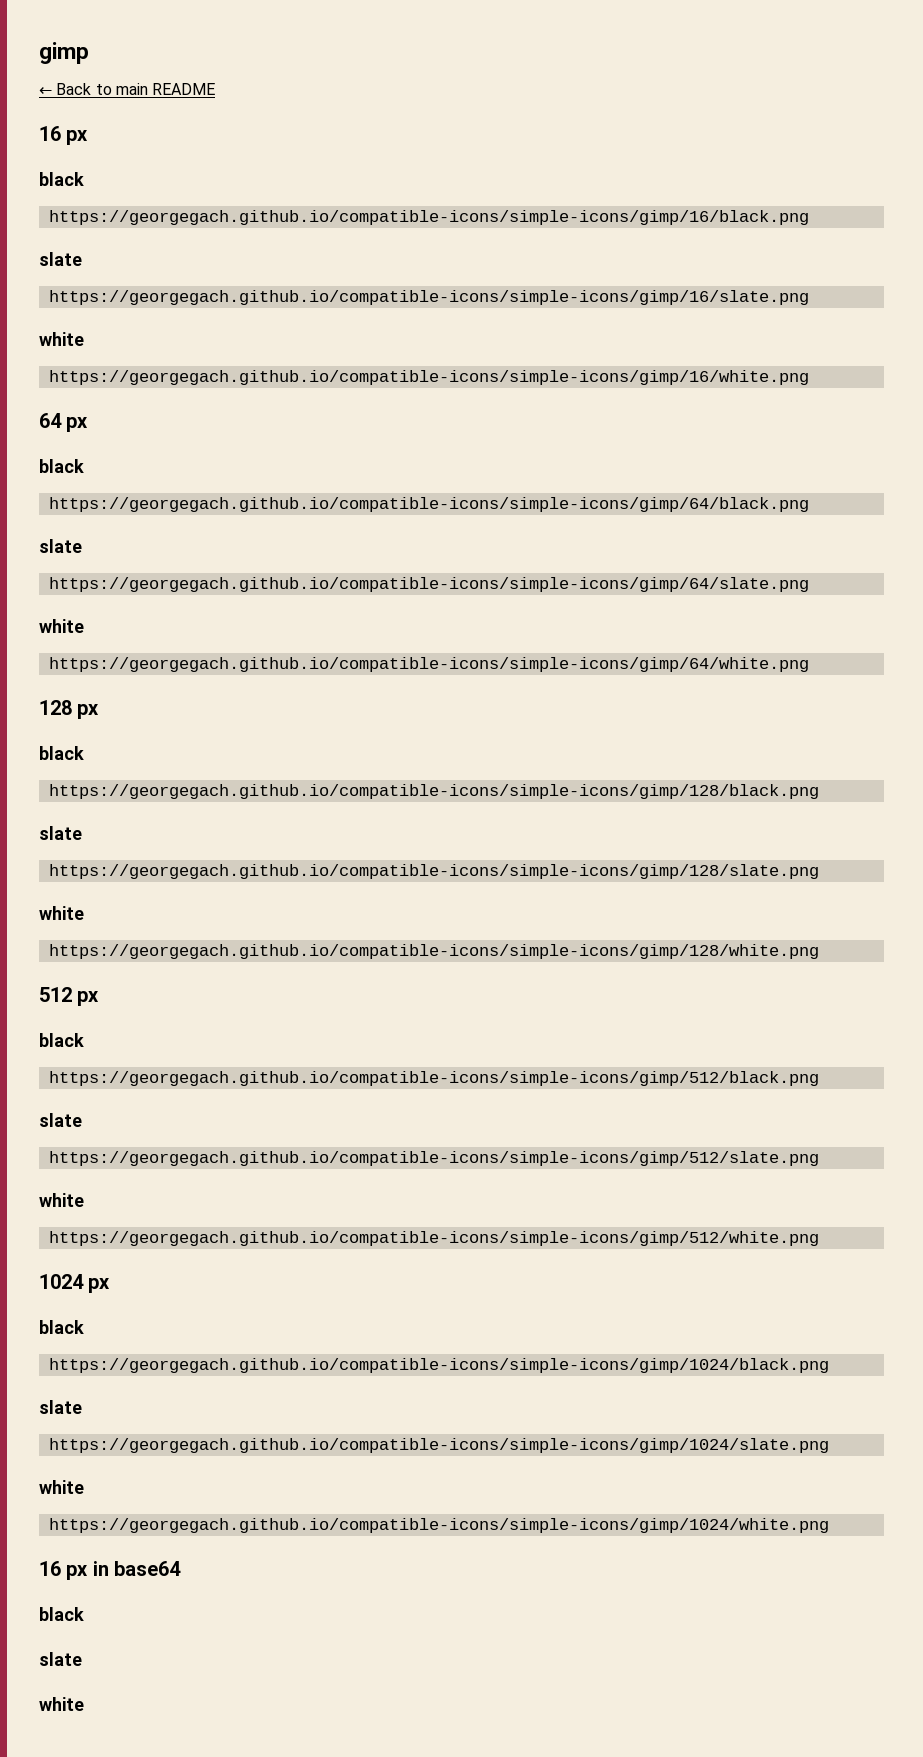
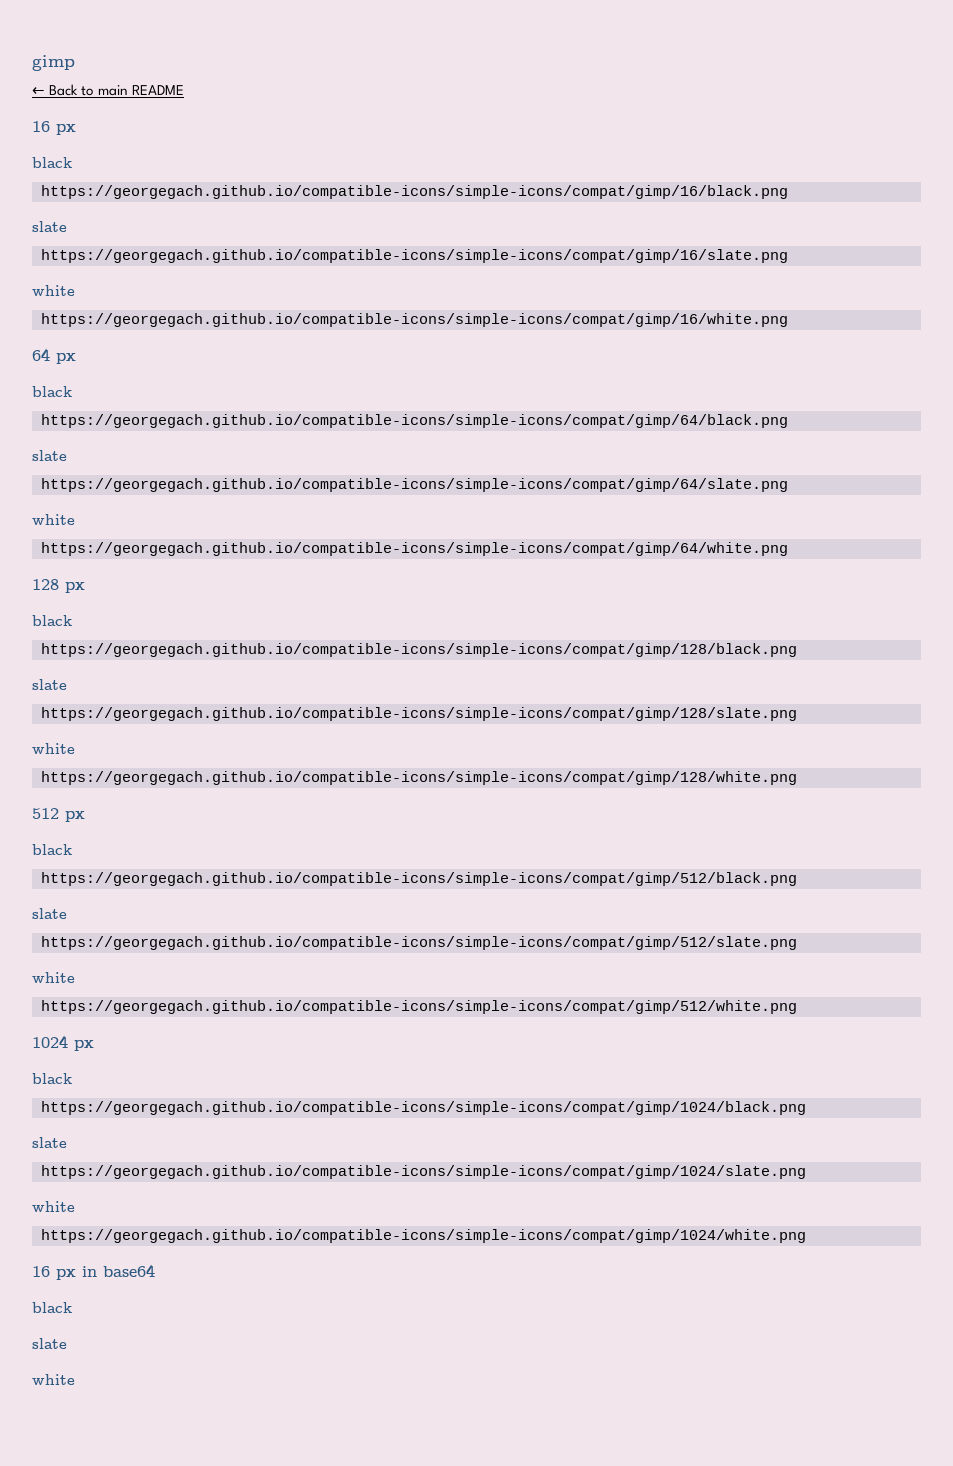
- https://georgegach.github.io/compatible-icons/simple-icons/gimp/16/black.png
+ https://georgegach.github.io/compatible-icons/simple-icons/compat/gimp/16/black.png
  slate
- https://georgegach.github.io/compatible-icons/simple-icons/gimp/16/slate.png
+ https://georgegach.github.io/compatible-icons/simple-icons/compat/gimp/16/slate.png
  white
- https://georgegach.github.io/compatible-icons/simple-icons/gimp/16/white.png
+ https://georgegach.github.io/compatible-icons/simple-icons/compat/gimp/16/white.png
- https://georgegach.github.io/compatible-icons/simple-icons/gimp/64/black.png
+ https://georgegach.github.io/compatible-icons/simple-icons/compat/gimp/64/black.png
  slate
- https://georgegach.github.io/compatible-icons/simple-icons/gimp/64/slate.png
+ https://georgegach.github.io/compatible-icons/simple-icons/compat/gimp/64/slate.png
  white
- https://georgegach.github.io/compatible-icons/simple-icons/gimp/64/white.png
+ https://georgegach.github.io/compatible-icons/simple-icons/compat/gimp/64/white.png
- https://georgegach.github.io/compatible-icons/simple-icons/gimp/128/black.png
+ https://georgegach.github.io/compatible-icons/simple-icons/compat/gimp/128/black.png
  slate
- https://georgegach.github.io/compatible-icons/simple-icons/gimp/128/slate.png
+ https://georgegach.github.io/compatible-icons/simple-icons/compat/gimp/128/slate.png
  white
- https://georgegach.github.io/compatible-icons/simple-icons/gimp/128/white.png
+ https://georgegach.github.io/compatible-icons/simple-icons/compat/gimp/128/white.png
- https://georgegach.github.io/compatible-icons/simple-icons/gimp/512/black.png
+ https://georgegach.github.io/compatible-icons/simple-icons/compat/gimp/512/black.png
  slate
- https://georgegach.github.io/compatible-icons/simple-icons/gimp/512/slate.png
+ https://georgegach.github.io/compatible-icons/simple-icons/compat/gimp/512/slate.png
  white
- https://georgegach.github.io/compatible-icons/simple-icons/gimp/512/white.png
+ https://georgegach.github.io/compatible-icons/simple-icons/compat/gimp/512/white.png
- https://georgegach.github.io/compatible-icons/simple-icons/gimp/1024/black.png
+ https://georgegach.github.io/compatible-icons/simple-icons/compat/gimp/1024/black.png
  slate
- https://georgegach.github.io/compatible-icons/simple-icons/gimp/1024/slate.png
+ https://georgegach.github.io/compatible-icons/simple-icons/compat/gimp/1024/slate.png
  white
- https://georgegach.github.io/compatible-icons/simple-icons/gimp/1024/white.png
+ https://georgegach.github.io/compatible-icons/simple-icons/compat/gimp/1024/white.png

